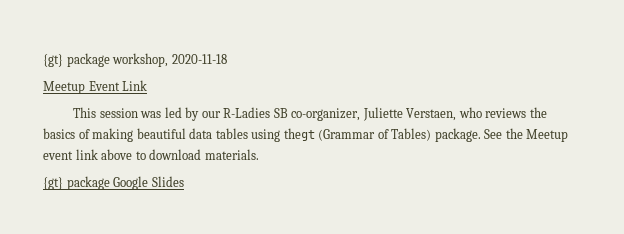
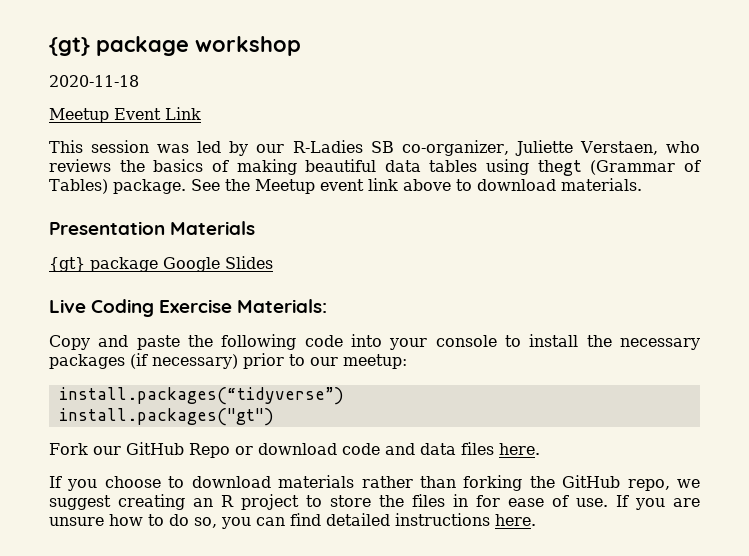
- {gt} package workshop, 2020-11-18
+ {gt} package workshop
+ 2020-11-18
+ Presentation Materials
+ Live Coding Exercise Materials:
+ Copy and paste the following code into your console to install the necessary packages (if necessary) prior to our meetup:
+ install.packages(“tidyverse”)
+ install.packages("gt")
+ Fork our GitHub Repo or download code and data files here.
+ If you choose to download materials rather than forking the GitHub repo, we suggest creating an R project to store the files in for ease of use. If you are unsure how to do so, you can find detailed instructions here.

